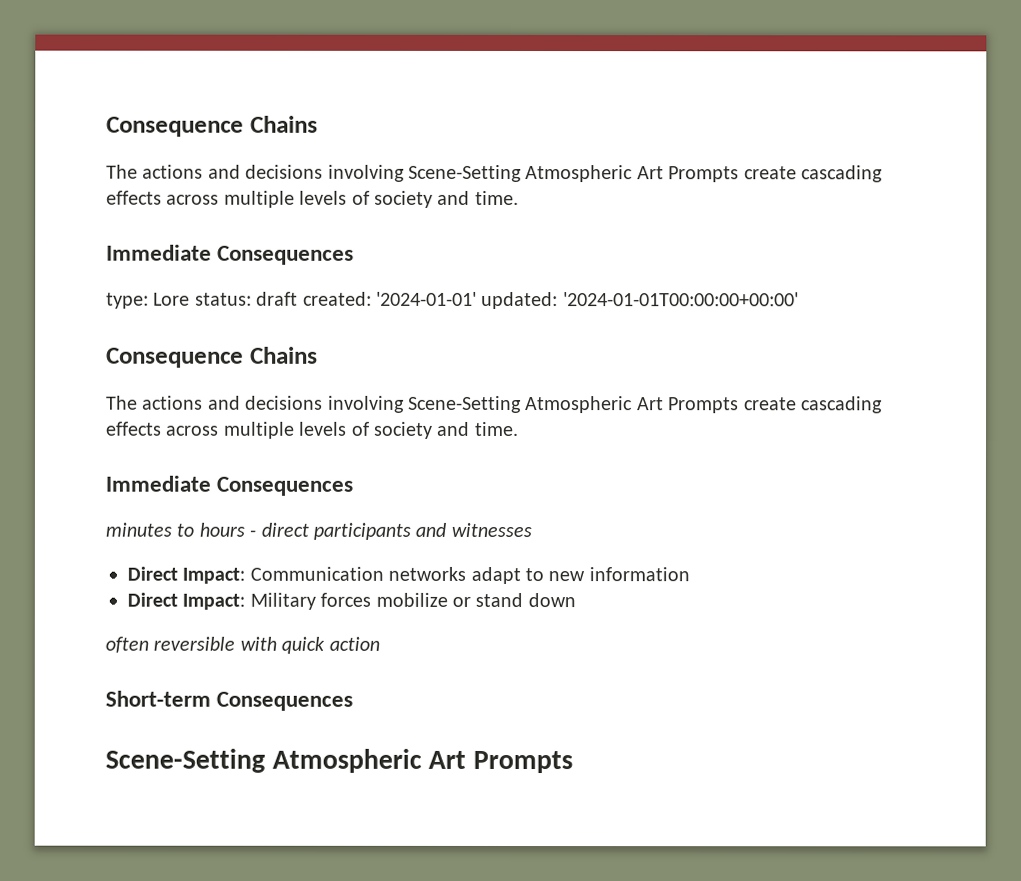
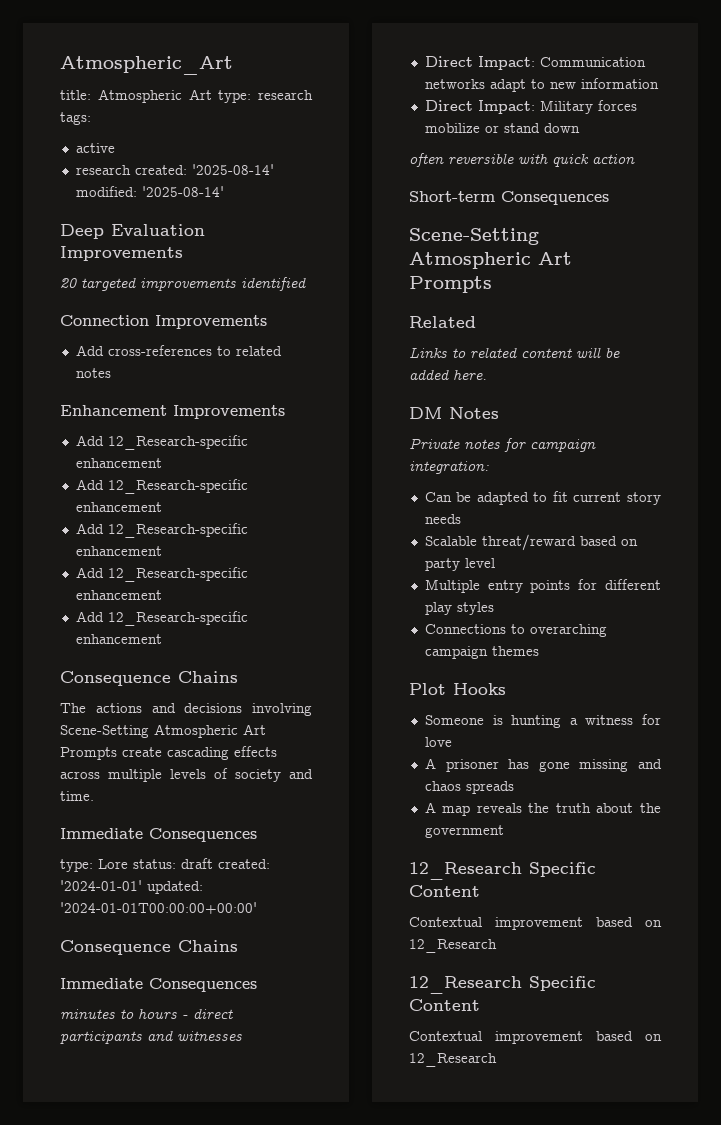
+ Atmospheric_Art
+ title: Atmospheric Art type: research tags:
+ active
+ research created: '2025-08-14' modified: '2025-08-14'
+ Deep Evaluation Improvements
+ 20 targeted improvements identified
+ Connection Improvements
+ Add cross-references to related notes
+ Enhancement Improvements
+ Add 12_Research-specific enhancement
+ Add 12_Research-specific enhancement
+ Add 12_Research-specific enhancement
+ Add 12_Research-specific enhancement
+ Add 12_Research-specific enhancement
  type: Lore status: draft created: '2024-01-01' updated: '2024-01-01T00:00:00+00:00'
  Consequence Chains
- The actions and decisions involving Scene-Setting Atmospheric Art Prompts create cascading effects across multiple levels of society and time.
+ Related
+ Links to related content will be added here.
+ DM Notes
+ Private notes for campaign integration:
+ Can be adapted to fit current story needs
+ Scalable threat/reward based on party level
+ Multiple entry points for different play styles
+ Connections to overarching campaign themes
+ Plot Hooks
+ Someone is hunting a witness for love
+ A prisoner has gone missing and chaos spreads
+ A map reveals the truth about the government
+ 12_Research Specific Content
+ Contextual improvement based on 12_Research
+ 12_Research Specific Content
+ Contextual improvement based on 12_Research

